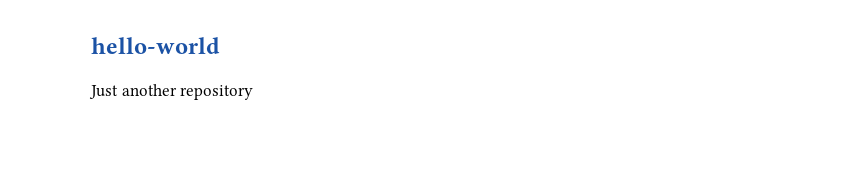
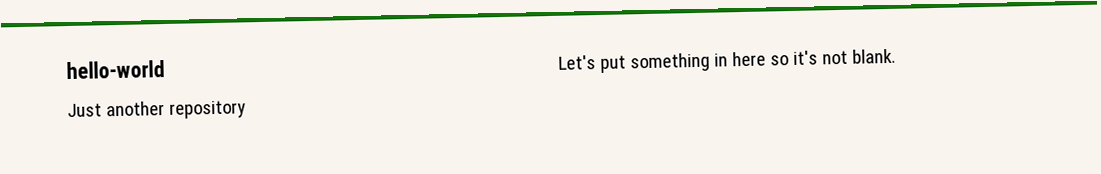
+ Let's put something in here so it's not blank.

